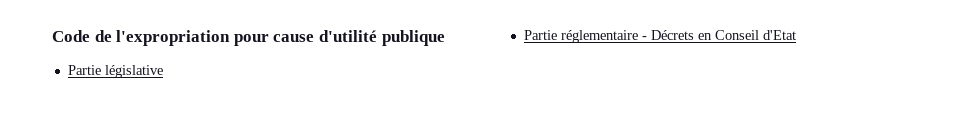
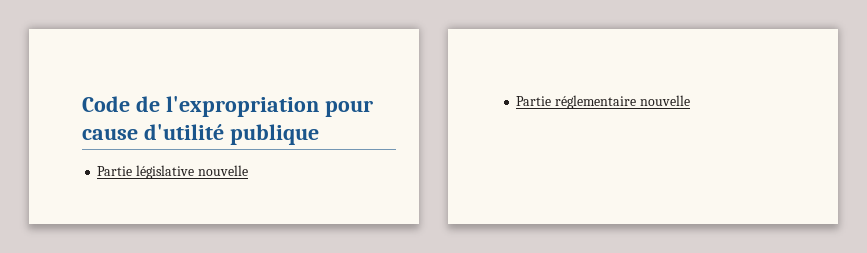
- Partie législative
+ Partie législative nouvelle
- Partie réglementaire - Décrets en Conseil d'Etat
+ Partie réglementaire nouvelle

